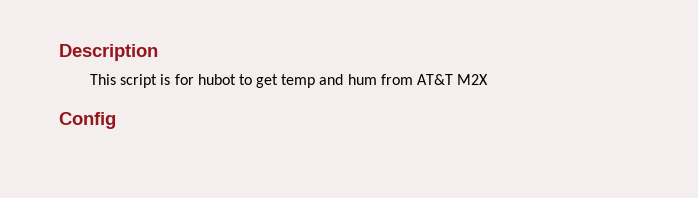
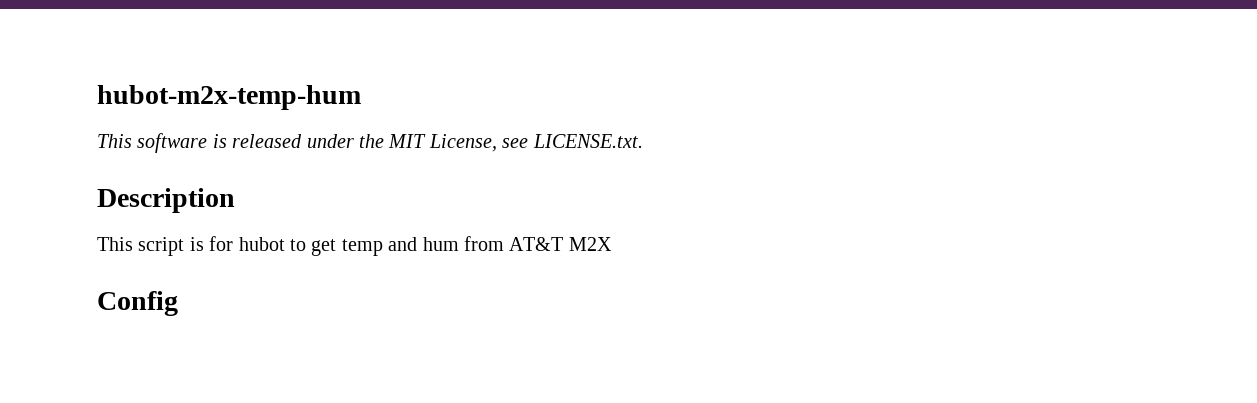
+ hubot-m2x-temp-hum
+ This software is released under the MIT License, see LICENSE.txt.

